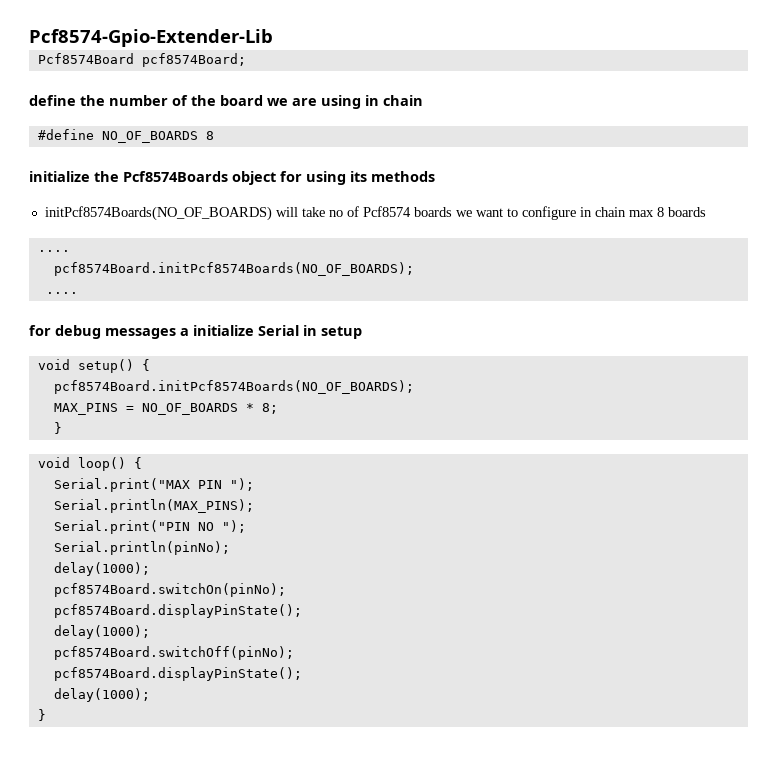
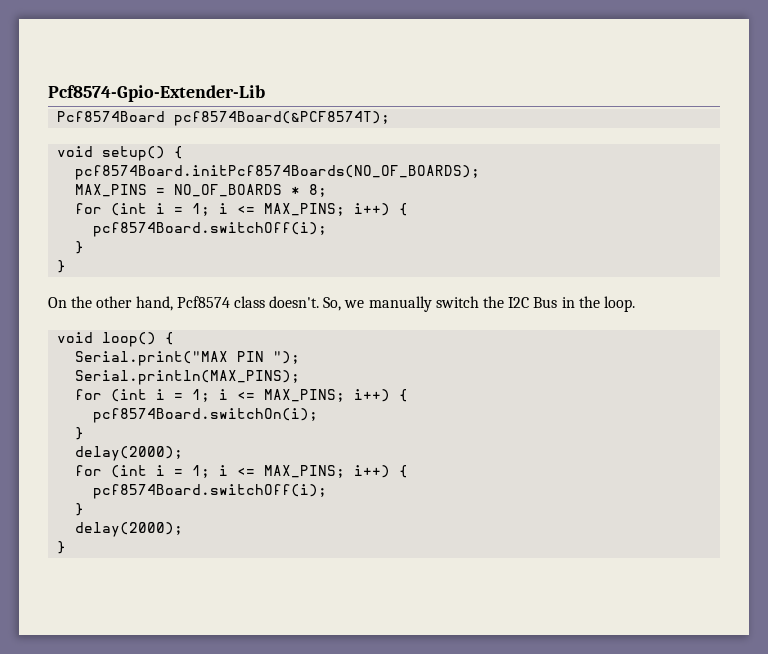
- Pcf8574Board pcf8574Board;
- define the number of the board we are using in chain
- #define NO_OF_BOARDS 8
- initialize the Pcf8574Boards object for using its methods
- initPcf8574Boards(NO_OF_BOARDS) will take no of Pcf8574 boards we want to configure in chain max 8 boards
- ....
- pcf8574Board.initPcf8574Boards(NO_OF_BOARDS);
- ....
- for debug messages a initialize Serial in setup
+ Pcf8574Board pcf8574Board(&PCF8574T);
  MAX_PINS = NO_OF_BOARDS * 8;
+ for (int i = 1; i <= MAX_PINS; i++) {
+ pcf8574Board.switchOff(i);
  }
+ }
+ On the other hand, Pcf8574 class doesn't. So, we manually switch the I2C Bus in the loop.
  Serial.println(MAX_PINS);
- Serial.print("PIN NO ");
- Serial.println(pinNo);
- delay(1000);
- pcf8574Board.switchOn(pinNo);
- pcf8574Board.displayPinState();
- delay(1000);
- pcf8574Board.switchOff(pinNo);
- pcf8574Board.displayPinState();
- delay(1000);
+ for (int i = 1; i <= MAX_PINS; i++) {
+ pcf8574Board.switchOn(i);
+ }
+ delay(2000);
+ for (int i = 1; i <= MAX_PINS; i++) {
+ pcf8574Board.switchOff(i);
+ }
+ delay(2000);

